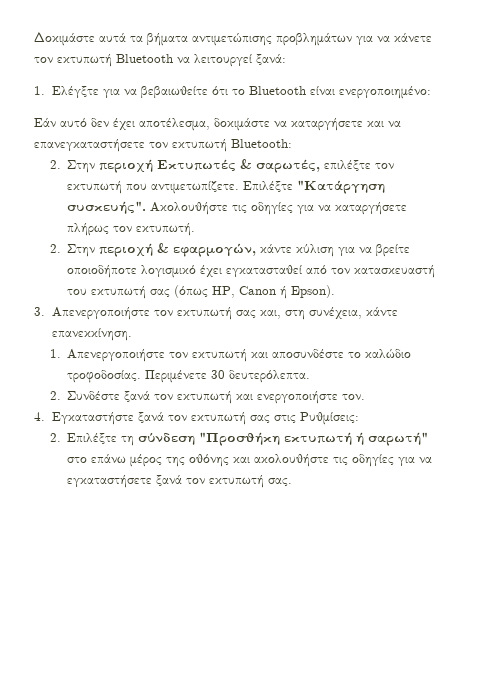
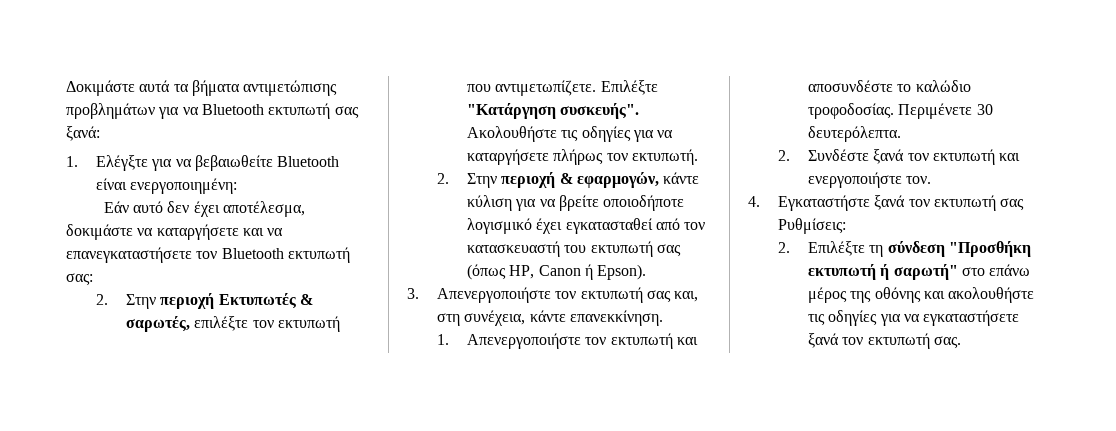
- Δοκιμάστε αυτά τα βήματα αντιμετώπισης προβλημάτων για να κάνετε τον εκτυπωτή Bluetooth να λειτουργεί ξανά:
+ Δοκιμάστε αυτά τα βήματα αντιμετώπισης προβλημάτων για να Bluetooth εκτυπωτή σας ξανά:
- 1. Ελέγξτε για να βεβαιωθείτε ότι το Bluetooth είναι ενεργοποιημένο:
+ 1. Ελέγξτε για να βεβαιωθείτε Bluetooth είναι ενεργοποιημένη:
- Εάν αυτό δεν έχει αποτέλεσμα, δοκιμάστε να καταργήσετε και να επανεγκαταστήσετε τον εκτυπωτή Bluetooth:
+ Εάν αυτό δεν έχει αποτέλεσμα, δοκιμάστε να καταργήσετε και να επανεγκαταστήσετε τον Bluetooth εκτυπωτή σας:
- 4. Εγκαταστήστε ξανά τον εκτυπωτή σας στις Ρυθμίσεις:
+ 4. Εγκαταστήστε ξανά τον εκτυπωτή σας Ρυθμίσεις:

